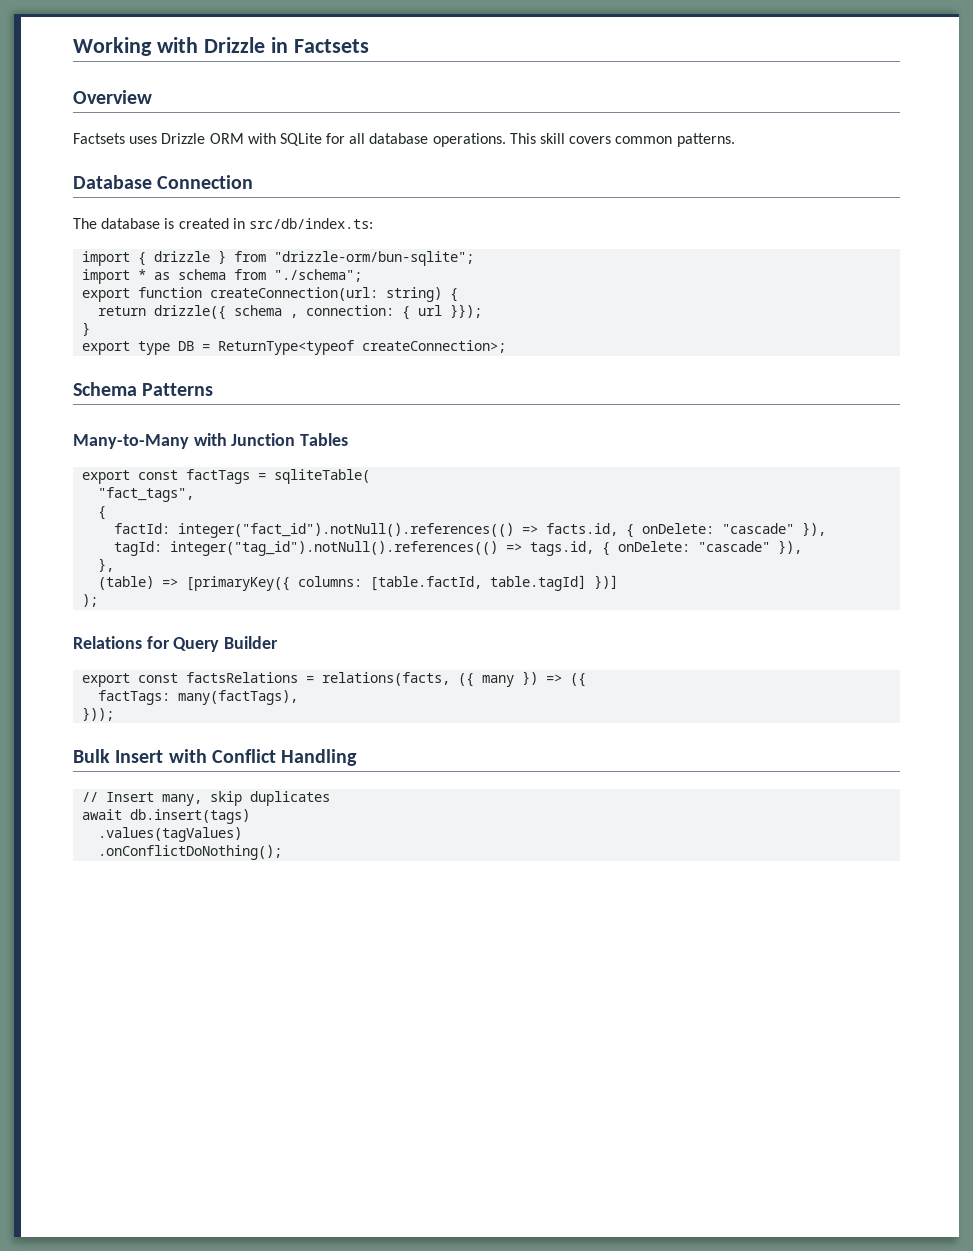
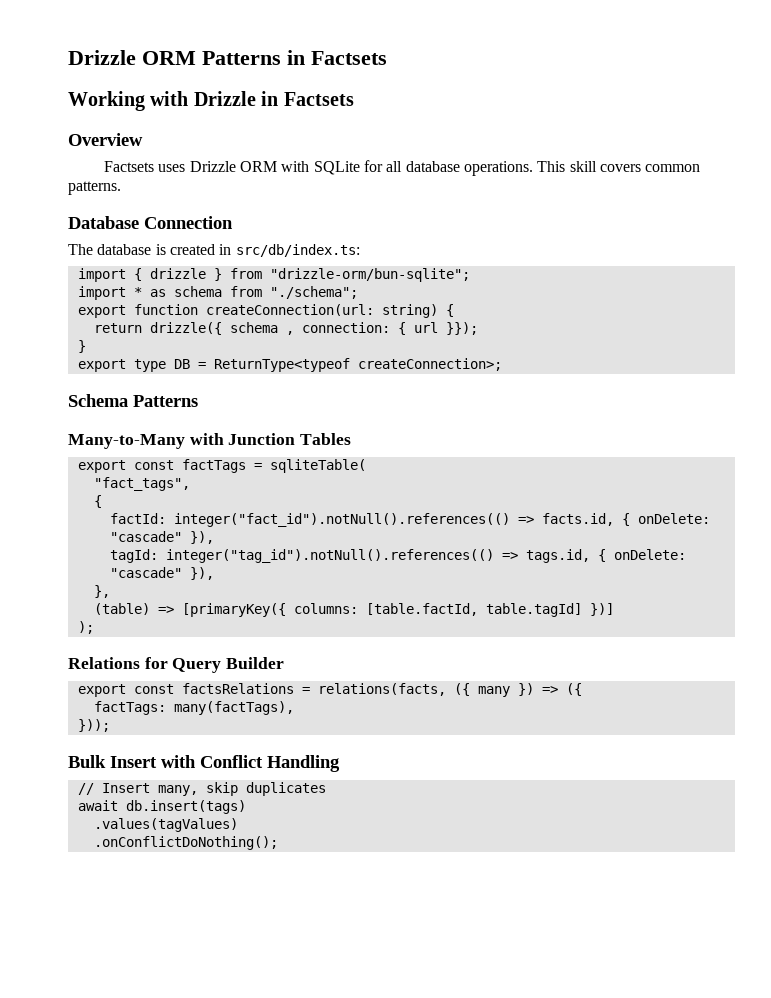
+ Drizzle ORM Patterns in Factsets

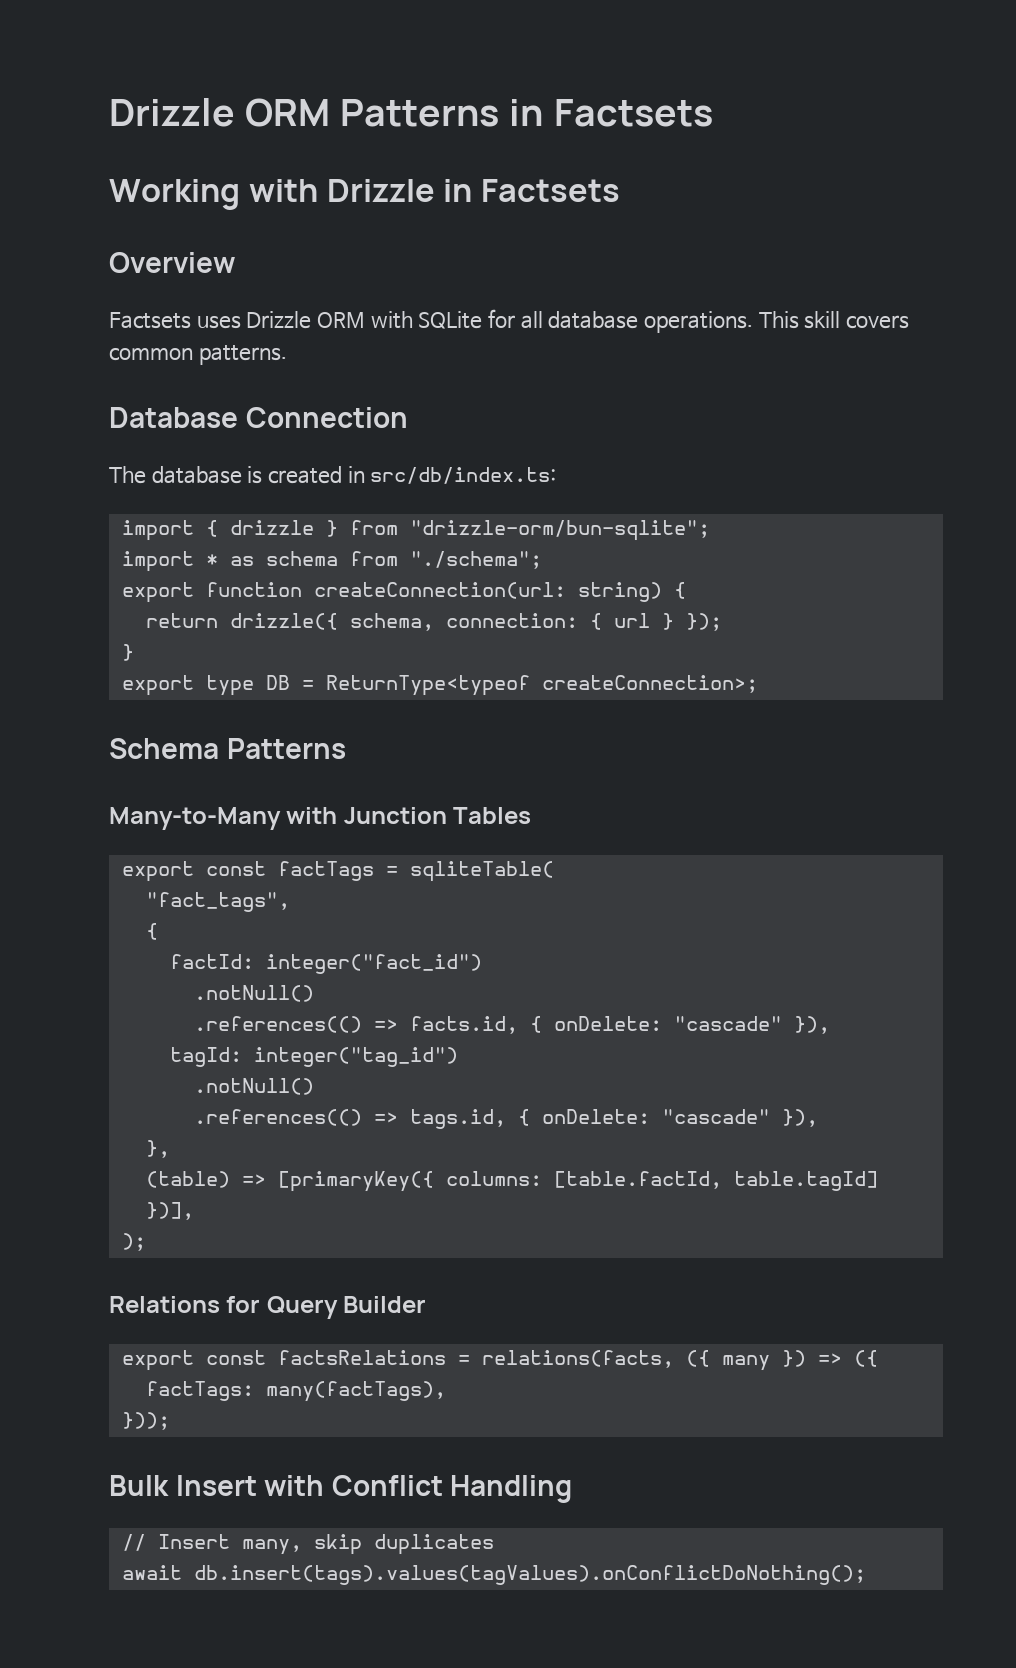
- return drizzle({ schema , connection: { url }});
+ return drizzle({ schema, connection: { url } });
- factId: integer("fact_id").notNull().references(() => facts.id, { onDelete: "cascade" }),
+ factId: integer("fact_id")
+ .notNull()
+ .references(() => facts.id, { onDelete: "cascade" }),
- tagId: integer("tag_id").notNull().references(() => tags.id, { onDelete: "cascade" }),
+ tagId: integer("tag_id")
+ .notNull()
+ .references(() => tags.id, { onDelete: "cascade" }),
- (table) => [primaryKey({ columns: [table.factId, table.tagId] })]
+ (table) => [primaryKey({ columns: [table.factId, table.tagId] })],
- await db.insert(tags)
- .values(tagValues)
- .onConflictDoNothing();
+ await db.insert(tags).values(tagValues).onConflictDoNothing();

